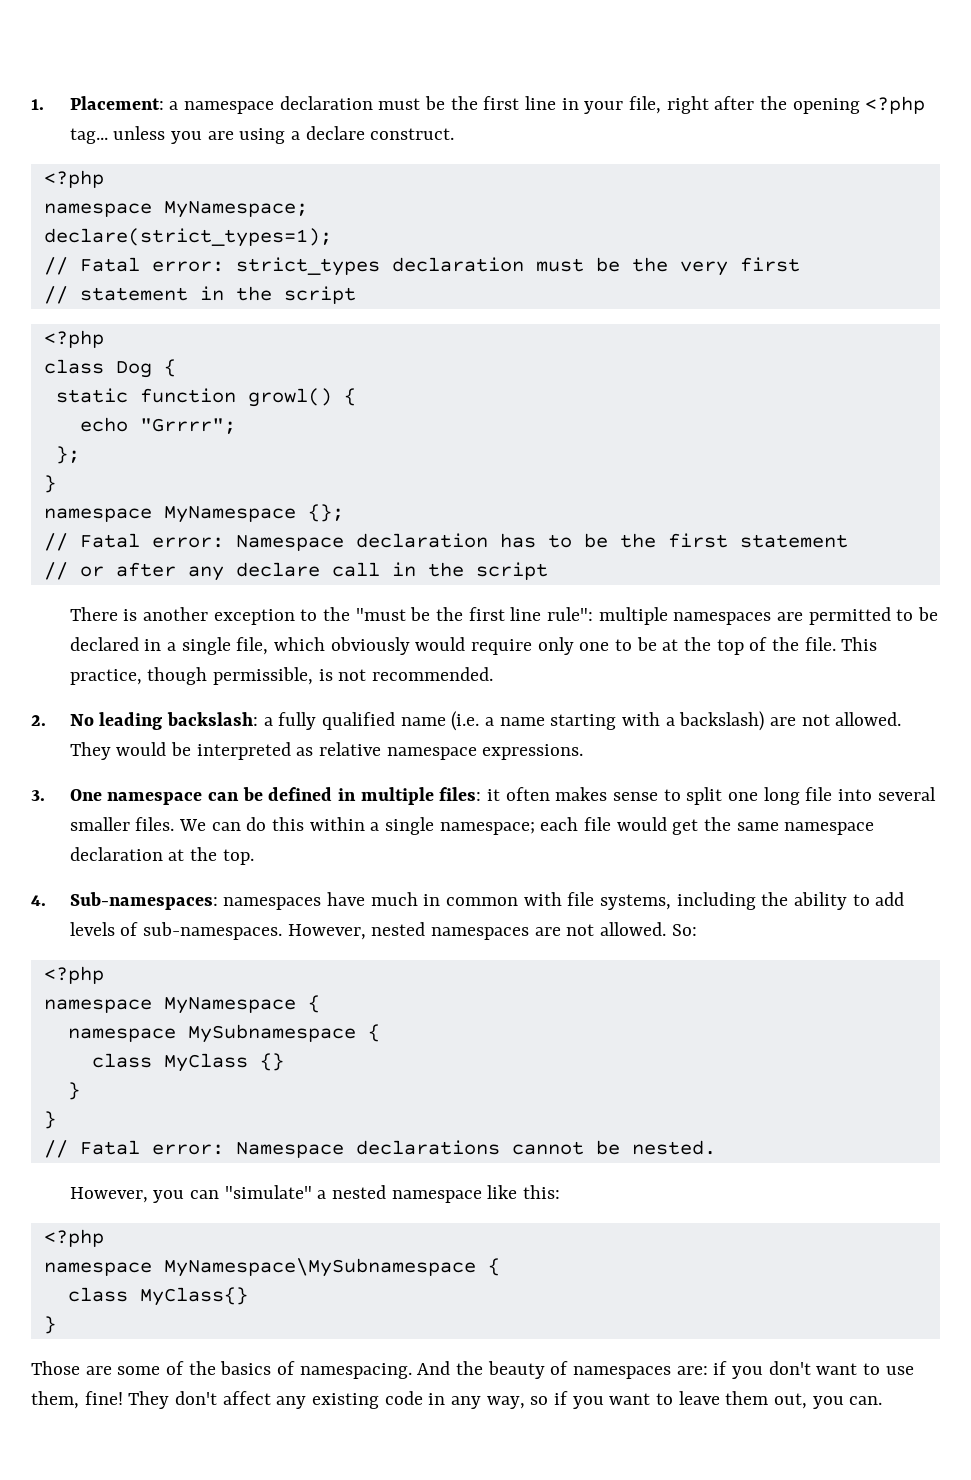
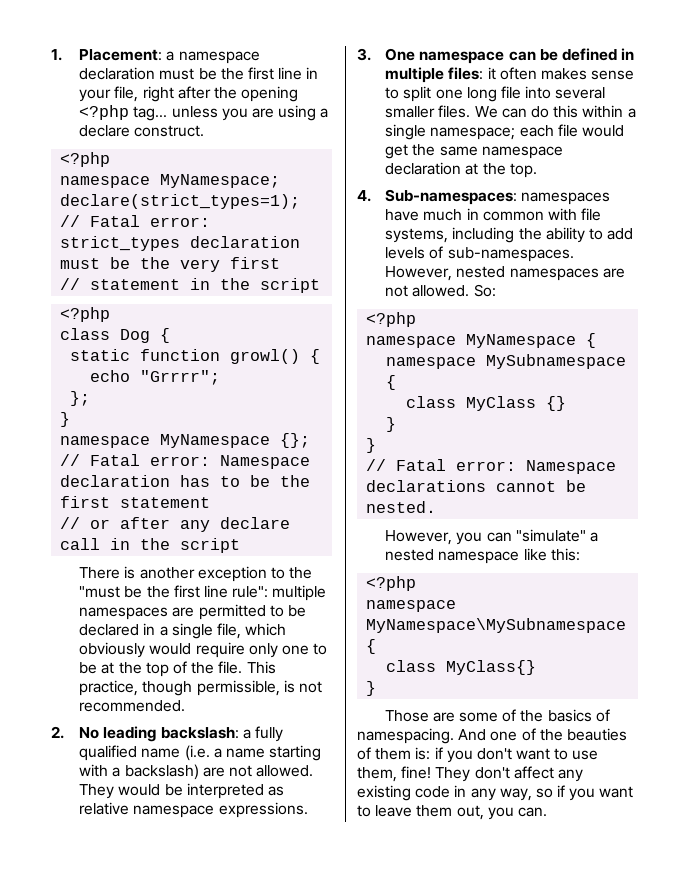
- And the beauty of namespaces are: if you don't want to use them, fine!
+ And one of the beauties of them is: if you don't want to use them, fine!

